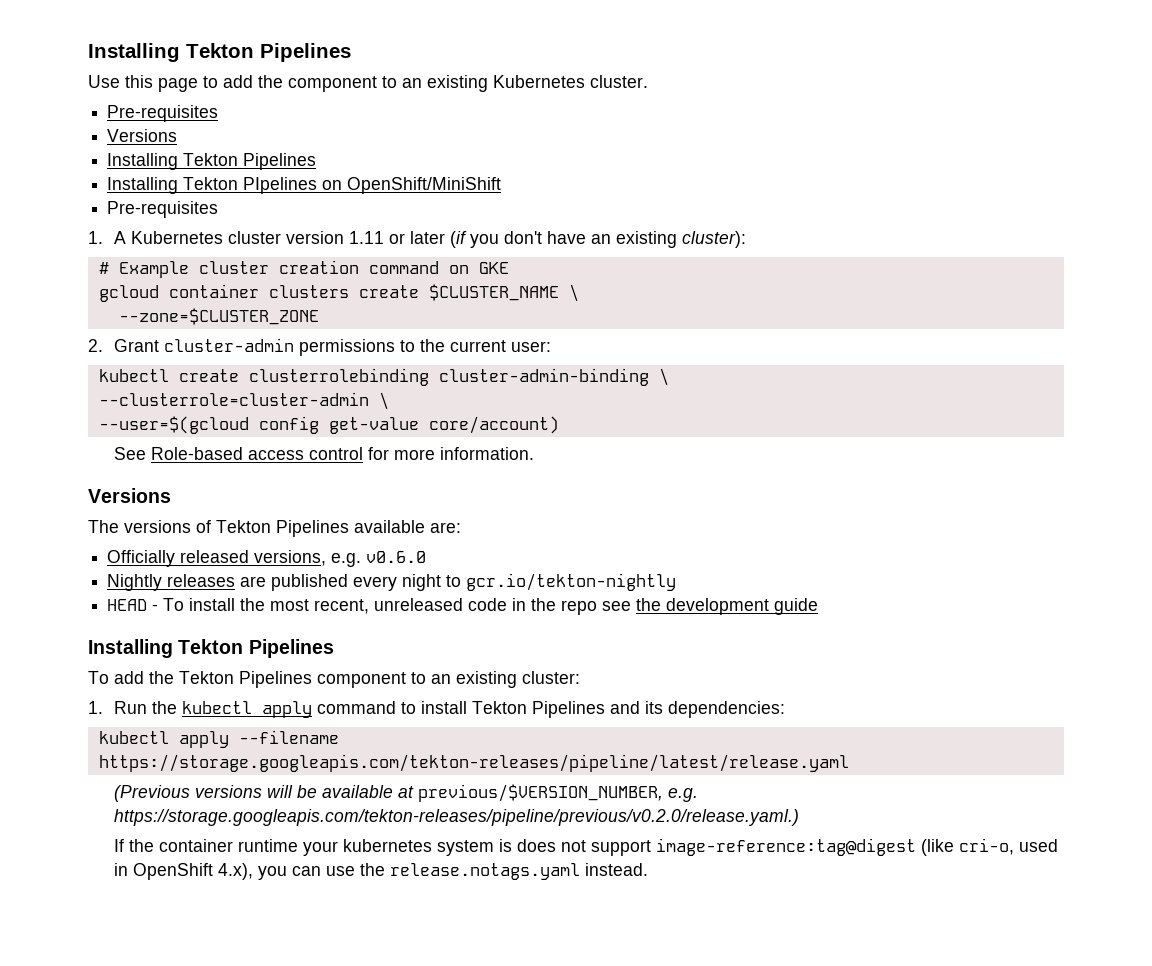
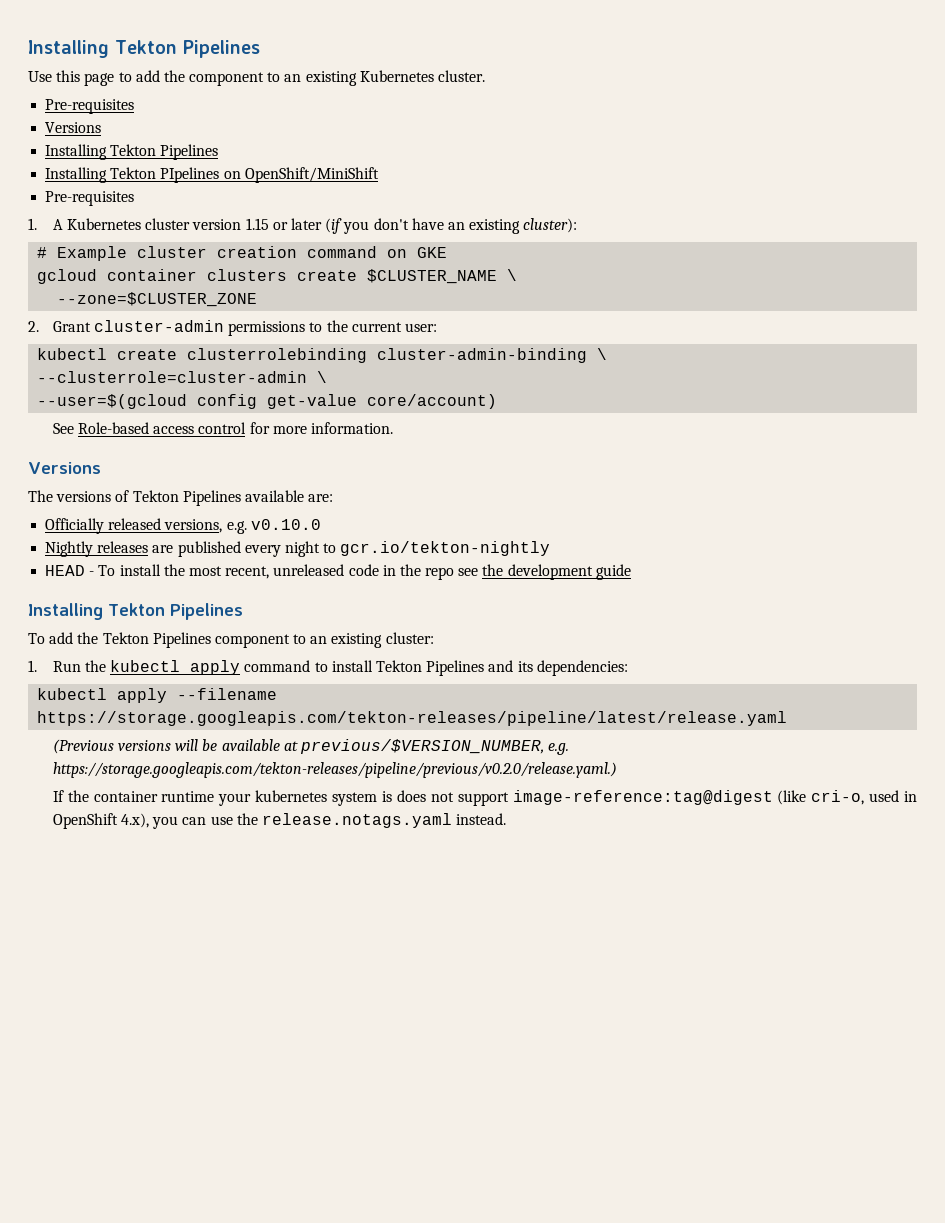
- 1. A Kubernetes cluster version 1.11 or later (if you don't have an existing cluster):
+ 1. A Kubernetes cluster version 1.15 or later (if you don't have an existing cluster):
- Officially released versions, e.g. v0.6.0
+ Officially released versions, e.g. v0.10.0

